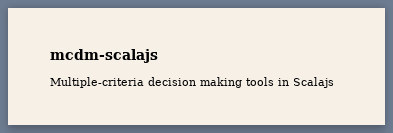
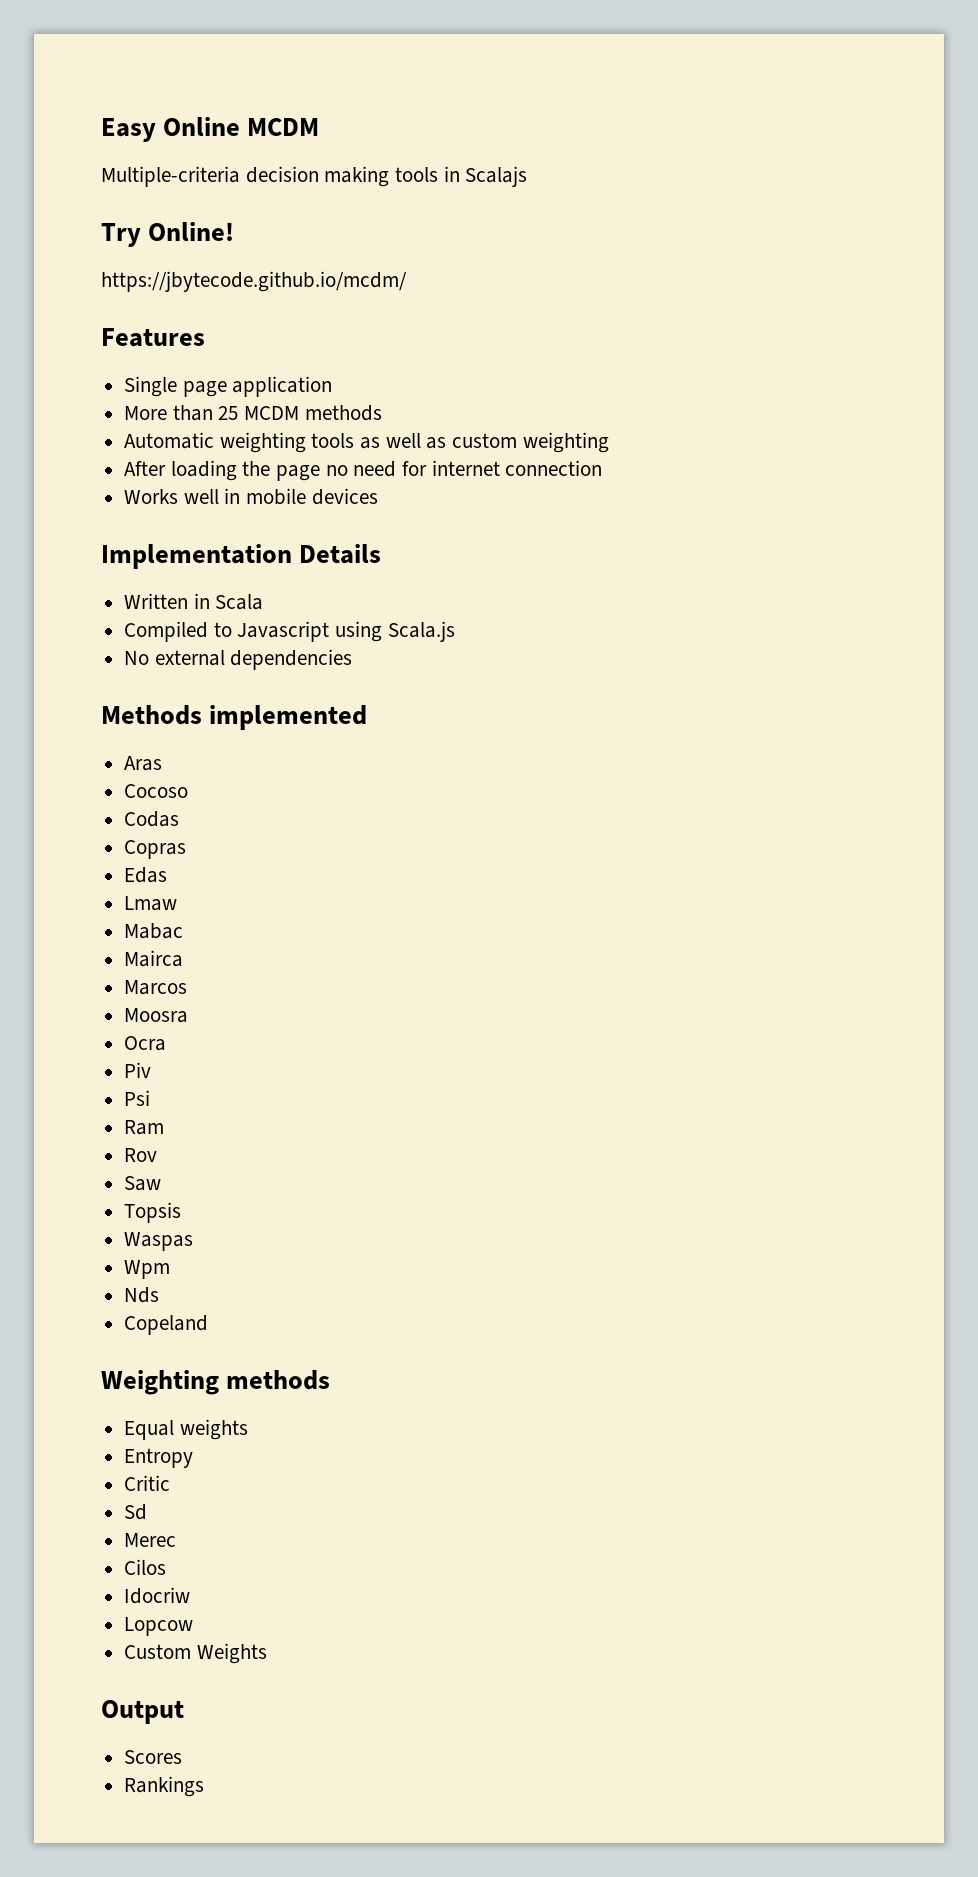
- mcdm-scalajs
+ Easy Online MCDM
+ Try Online!
+ https://jbytecode.github.io/mcdm/
+ Features
+ Single page application
+ More than 25 MCDM methods
+ Automatic weighting tools as well as custom weighting
+ After loading the page no need for internet connection
+ Works well in mobile devices
+ Implementation Details
+ Written in Scala
+ Compiled to Javascript using Scala.js
+ No external dependencies
+ Methods implemented
+ Aras
+ Cocoso
+ Codas
+ Copras
+ Edas
+ Lmaw
+ Mabac
+ Mairca
+ Marcos
+ Moosra
+ Ocra
+ Piv
+ Psi
+ Ram
+ Rov
+ Saw
+ Topsis
+ Waspas
+ Wpm
+ Nds
+ Copeland
+ Weighting methods
+ Equal weights
+ Entropy
+ Critic
+ Sd
+ Merec
+ Cilos
+ Idocriw
+ Lopcow
+ Custom Weights
+ Output
+ Scores
+ Rankings

